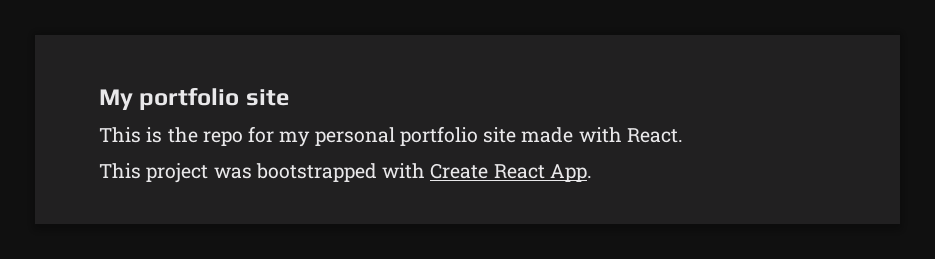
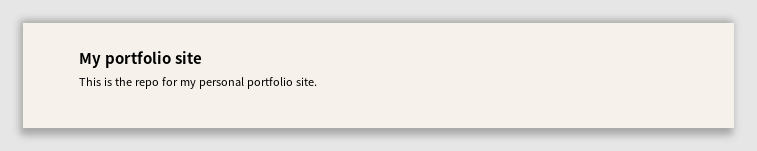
- This is the repo for my personal portfolio site made with React.
- This project was bootstrapped with Create React App.
+ This is the repo for my personal portfolio site.

